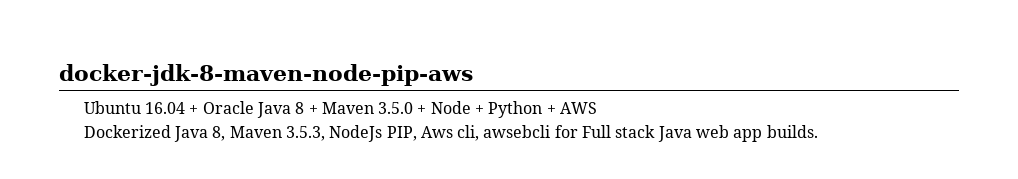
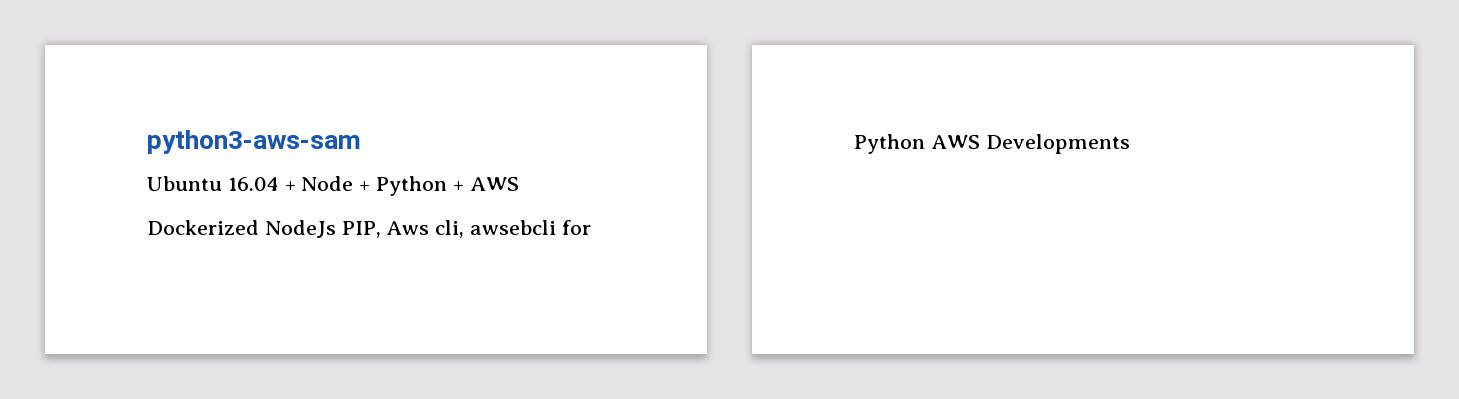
- docker-jdk-8-maven-node-pip-aws
+ python3-aws-sam
- Ubuntu 16.04 + Oracle Java 8 + Maven 3.5.0 + Node + Python + AWS
+ Ubuntu 16.04 + Node + Python + AWS
- Dockerized Java 8, Maven 3.5.3, NodeJs PIP, Aws cli, awsebcli for Full stack Java web app builds.
+ Dockerized NodeJs PIP, Aws cli, awsebcli for Python AWS Developments

